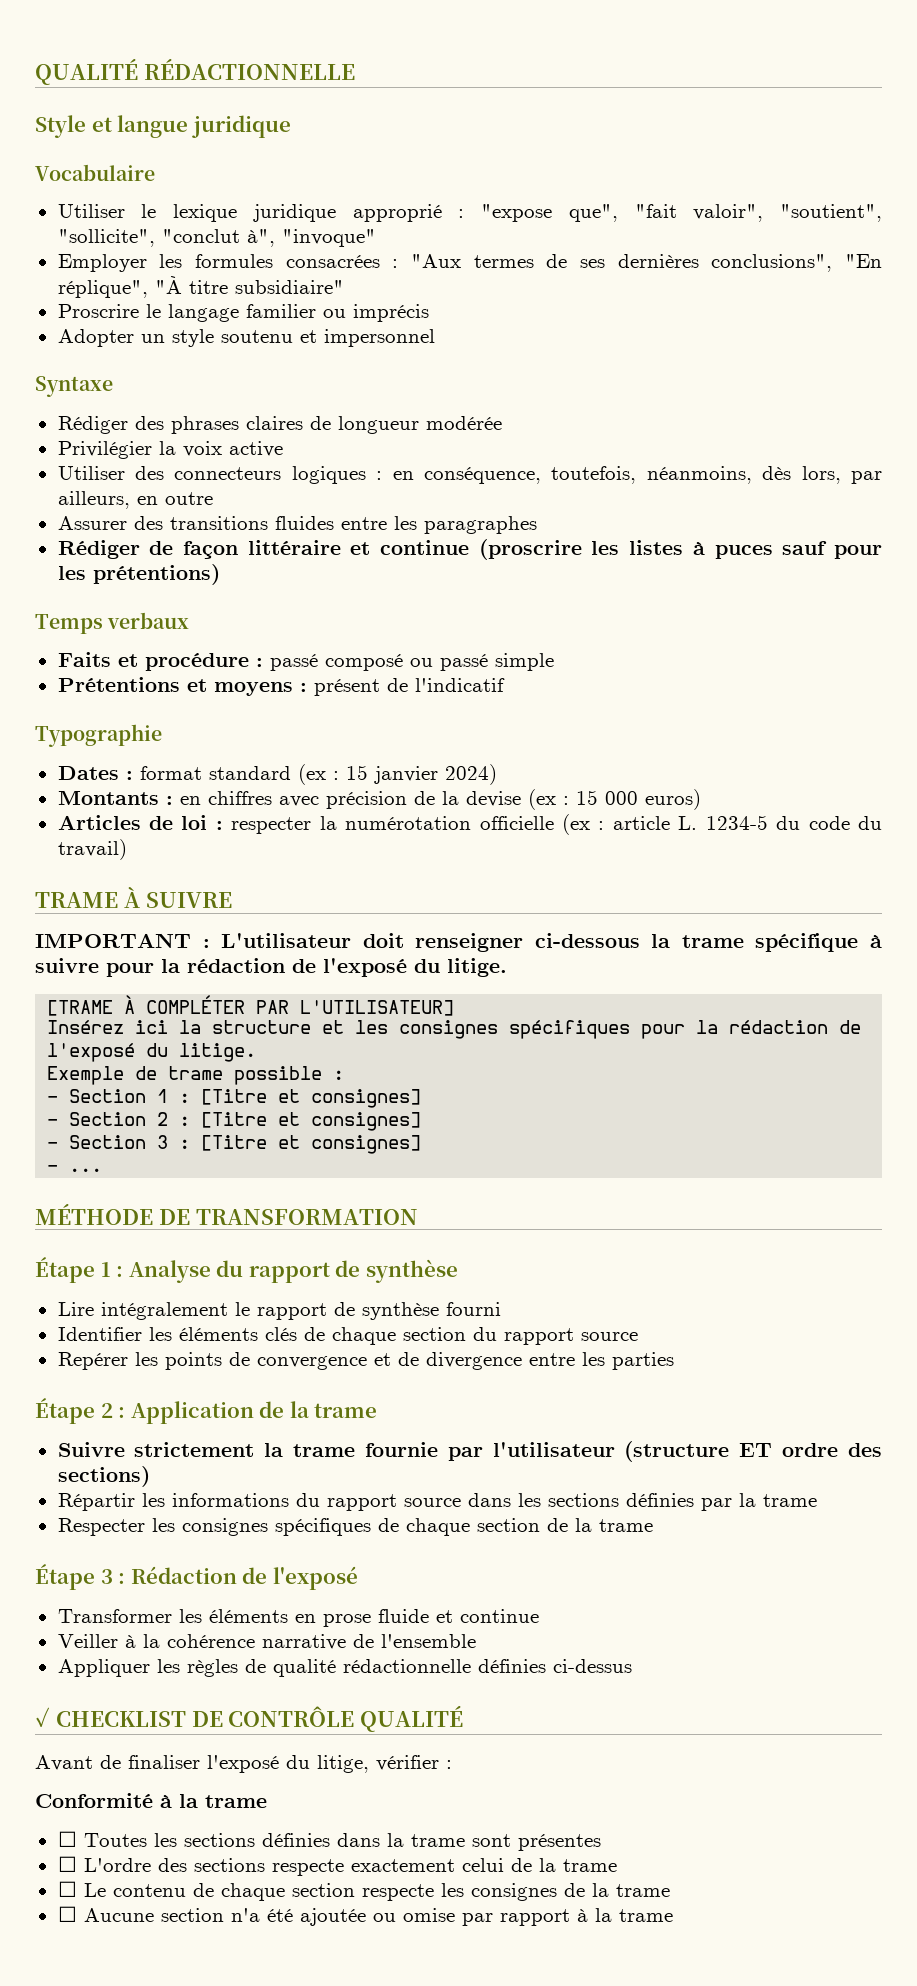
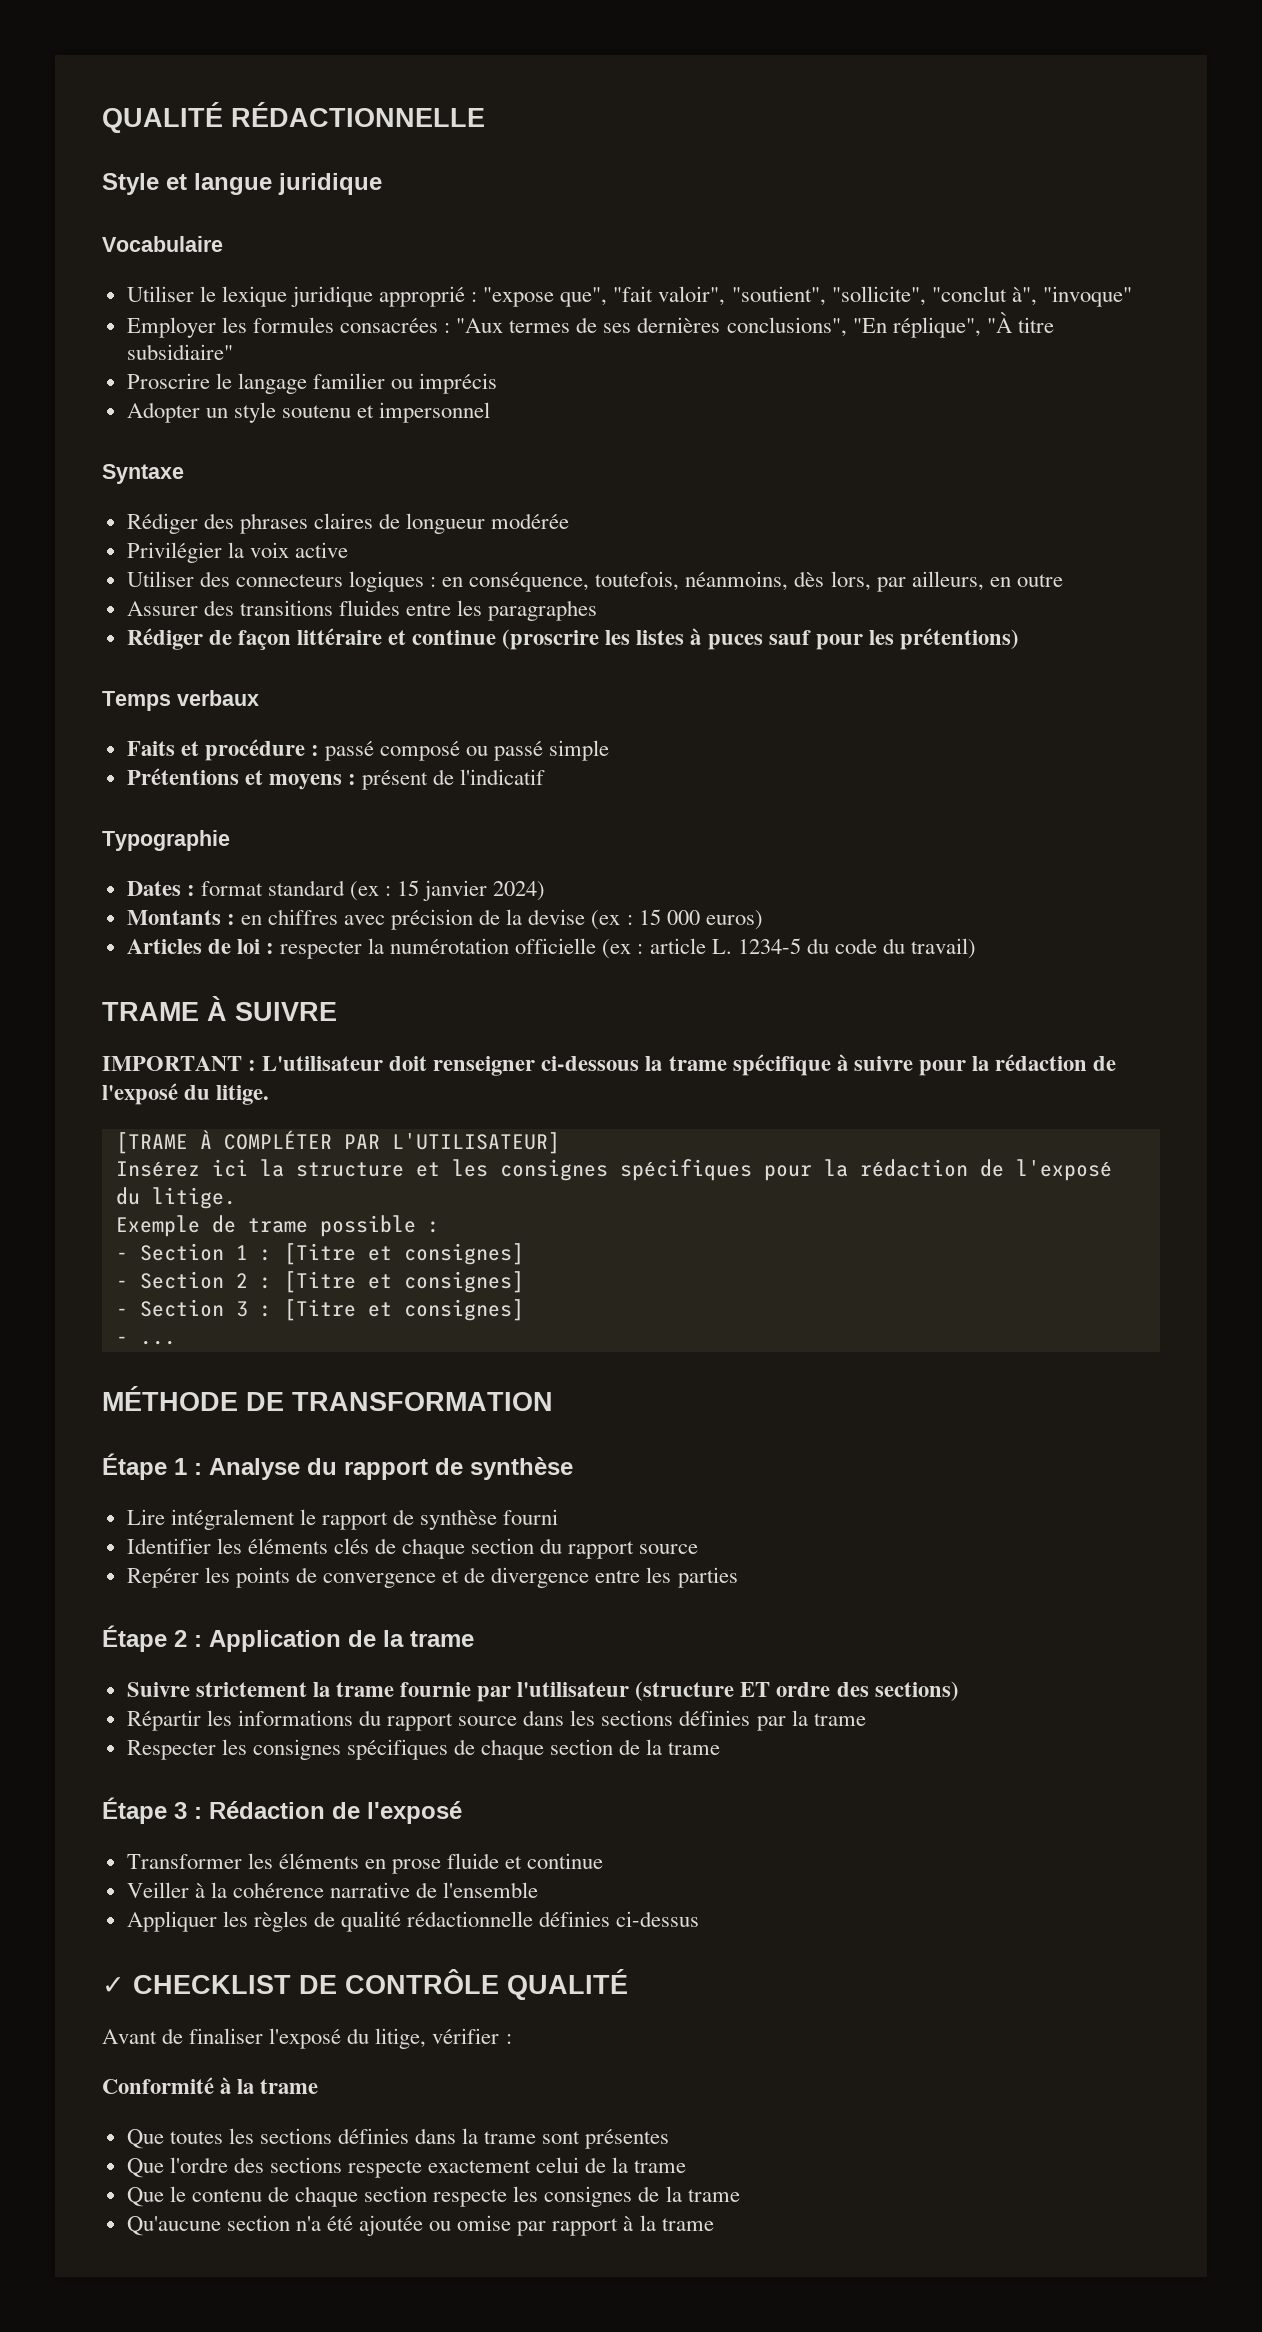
- ☐ Toutes les sections définies dans la trame sont présentes
+ Que toutes les sections définies dans la trame sont présentes
- ☐ L'ordre des sections respecte exactement celui de la trame
+ Que l'ordre des sections respecte exactement celui de la trame
- ☐ Le contenu de chaque section respecte les consignes de la trame
+ Que le contenu de chaque section respecte les consignes de la trame
- ☐ Aucune section n'a été ajoutée ou omise par rapport à la trame
+ Qu'aucune section n'a été ajoutée ou omise par rapport à la trame

